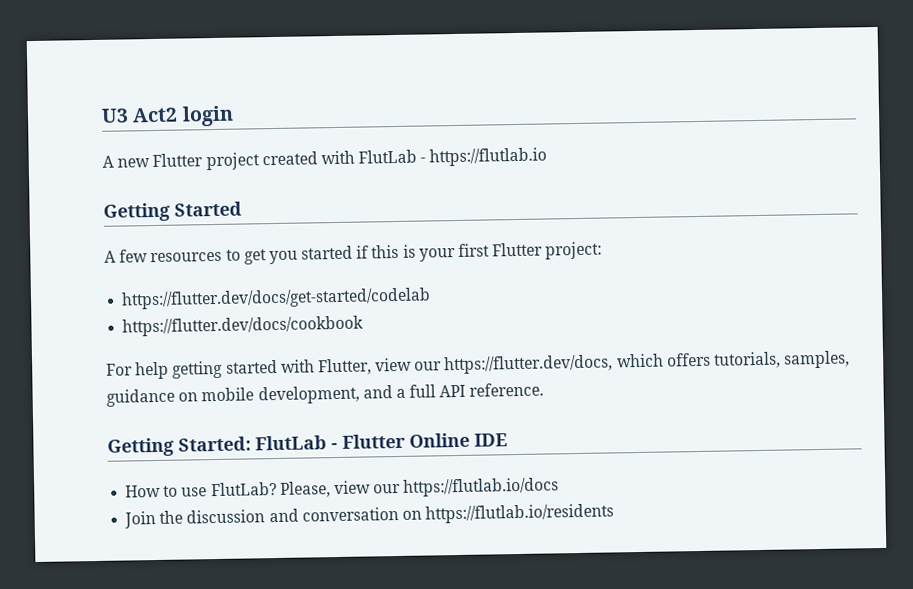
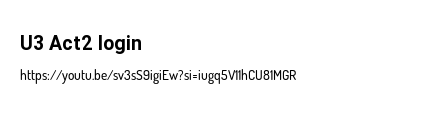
- A new Flutter project created with FlutLab - https://flutlab.io
- Getting Started
- A few resources to get you started if this is your first Flutter project:
- https://flutter.dev/docs/get-started/codelab
- https://flutter.dev/docs/cookbook
- For help getting started with Flutter, view our https://flutter.dev/docs, which offers tutorials, samples, guidance on mobile development, and a full API reference.
- Getting Started: FlutLab - Flutter Online IDE
- How to use FlutLab? Please, view our https://flutlab.io/docs
- Join the discussion and conversation on https://flutlab.io/residents
+ https://youtu.be/sv3sS9igiEw?si=iugq5V11hCU81MGR

